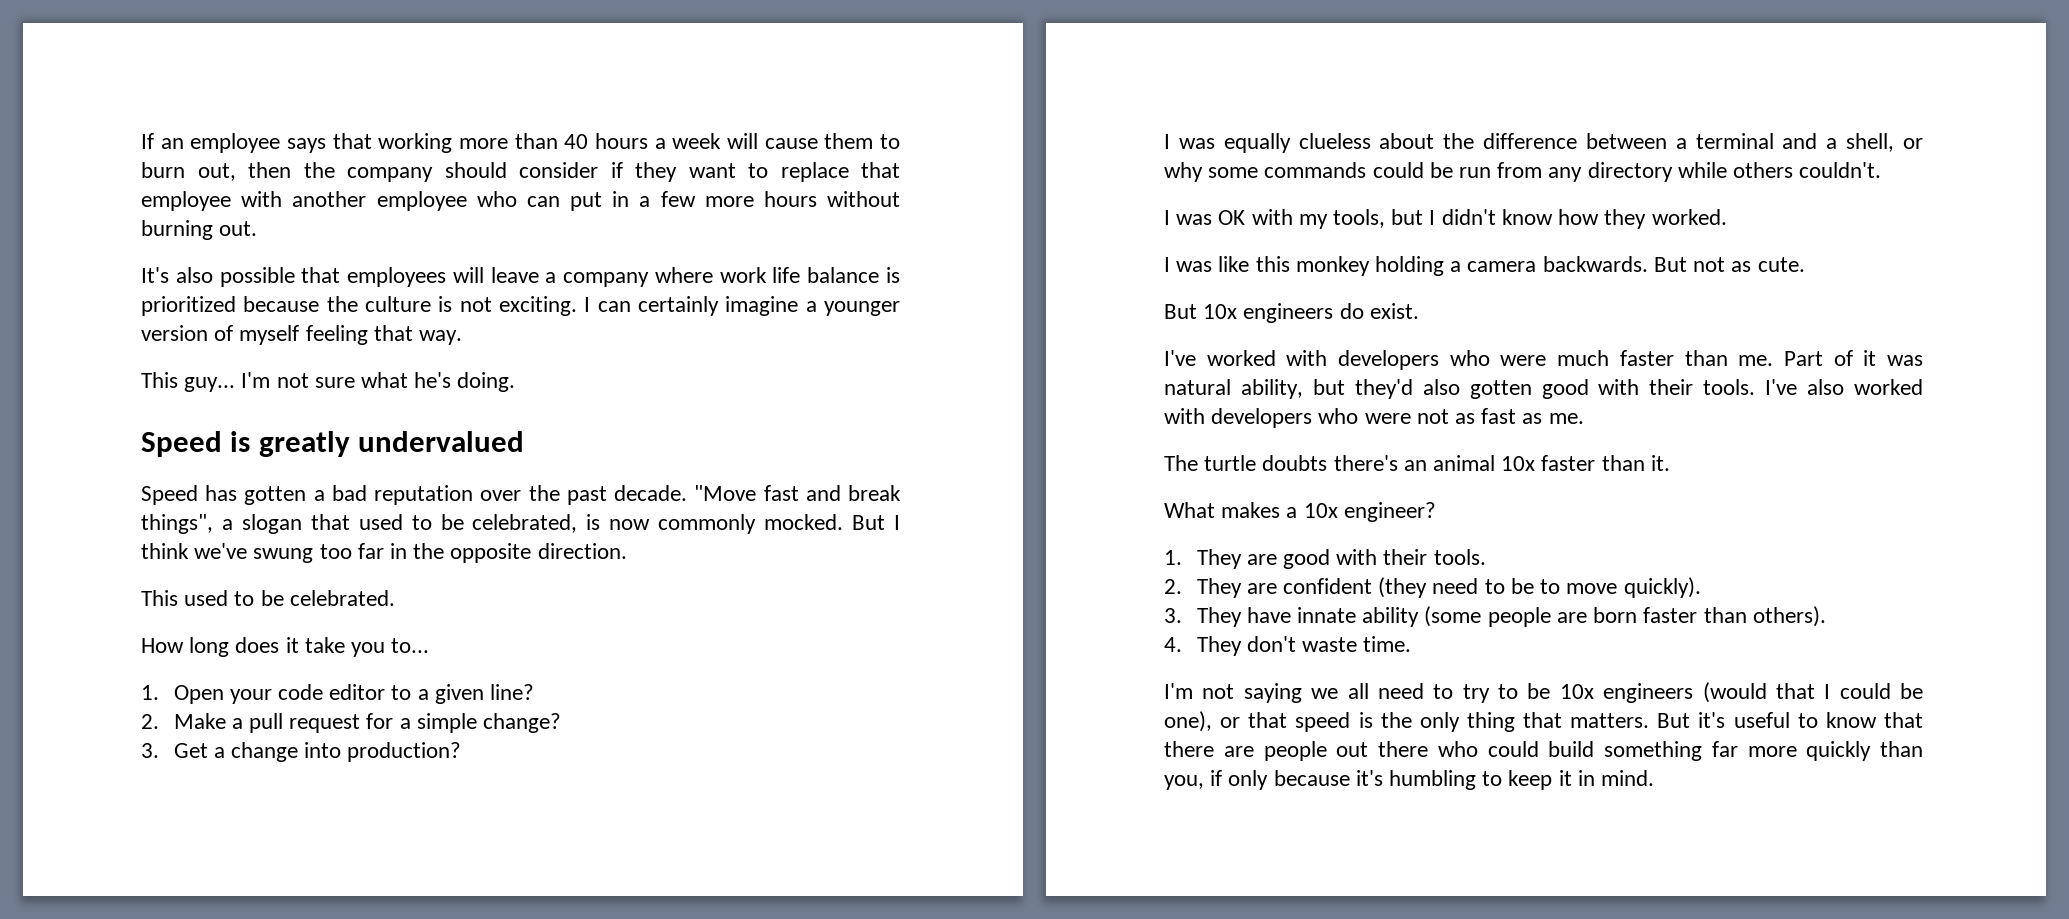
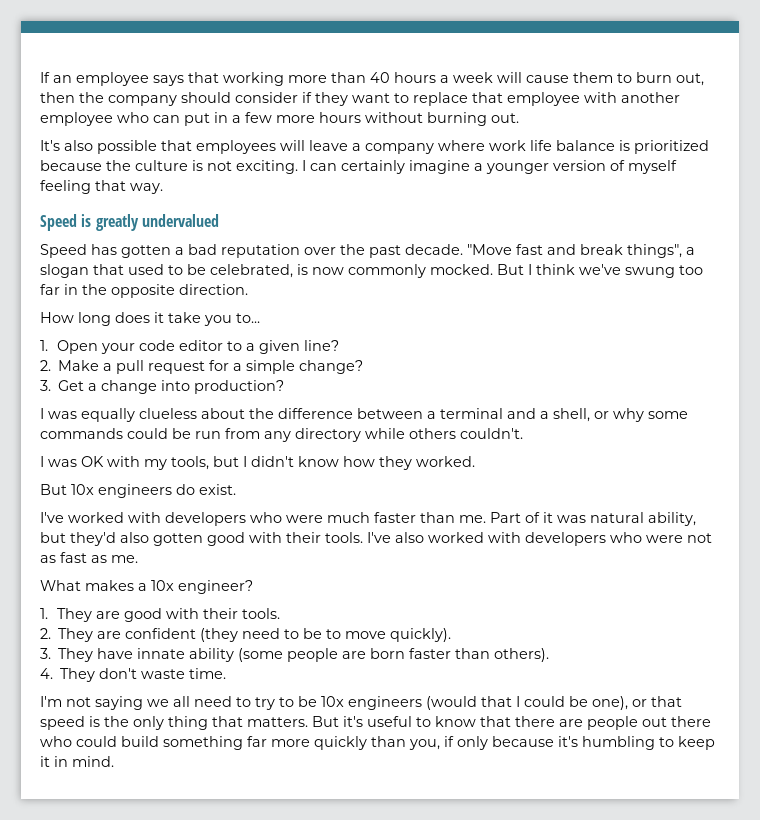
- This guy... I'm not sure what he's doing.
- This used to be celebrated.
- I was like this monkey holding a camera backwards. But not as cute.
- The turtle doubts there's an animal 10x faster than it.

